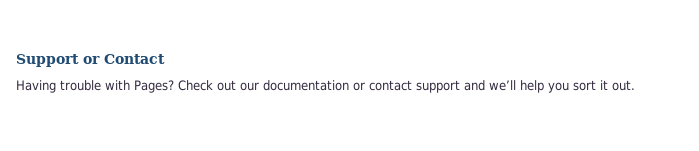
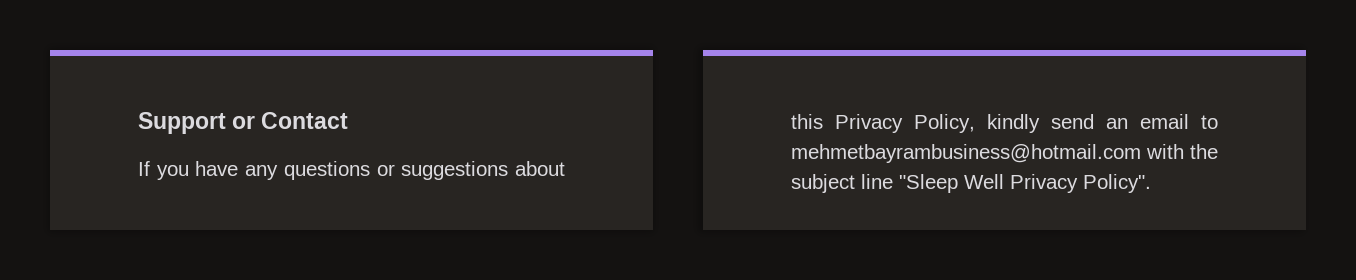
- Having trouble with Pages? Check out our documentation or contact support and we’ll help you sort it out.
+ If you have any questions or suggestions about this Privacy Policy, kindly send an email to mehmetbayrambusiness@hotmail.com with the subject line "Sleep Well Privacy Policy".

